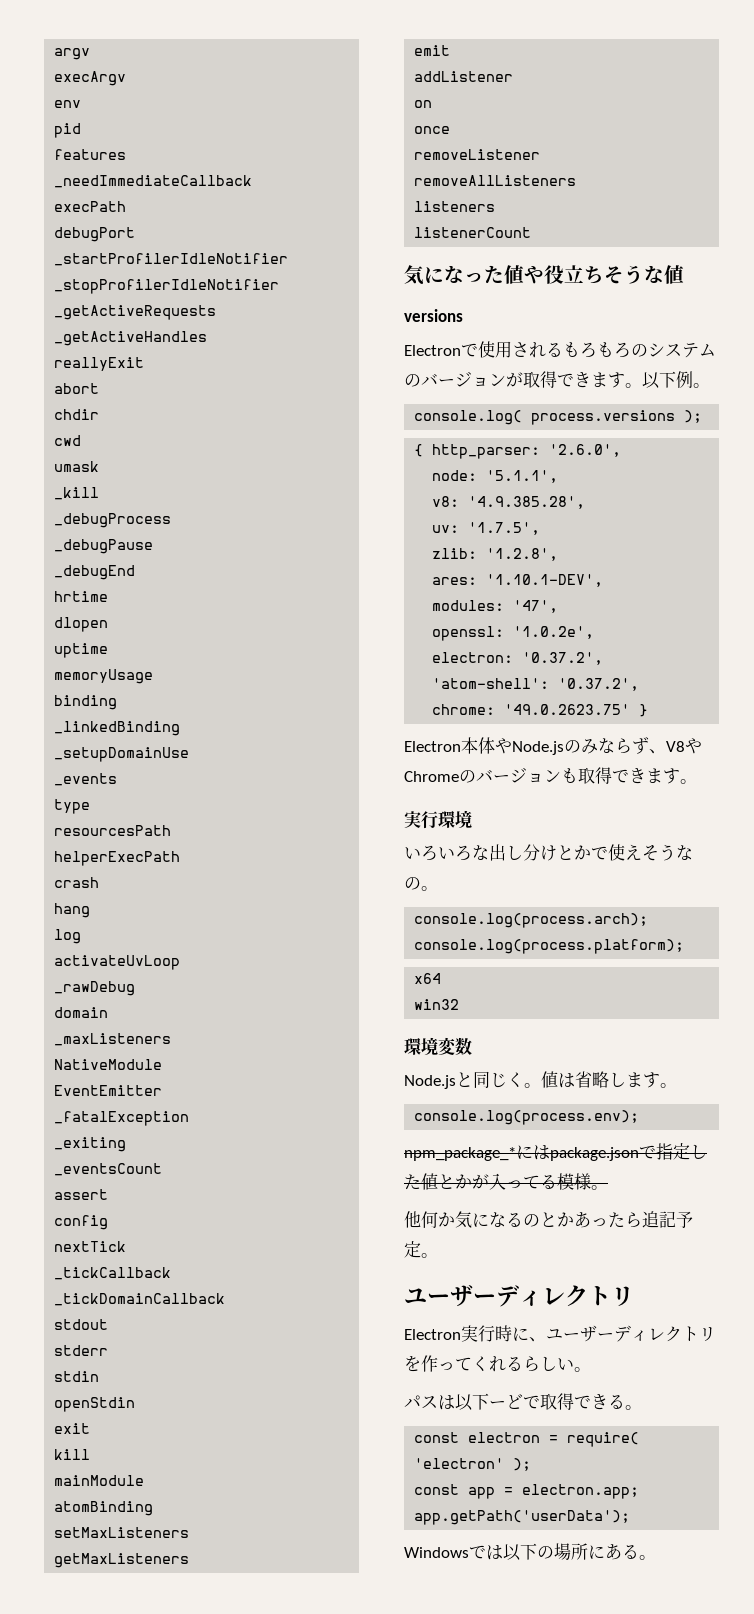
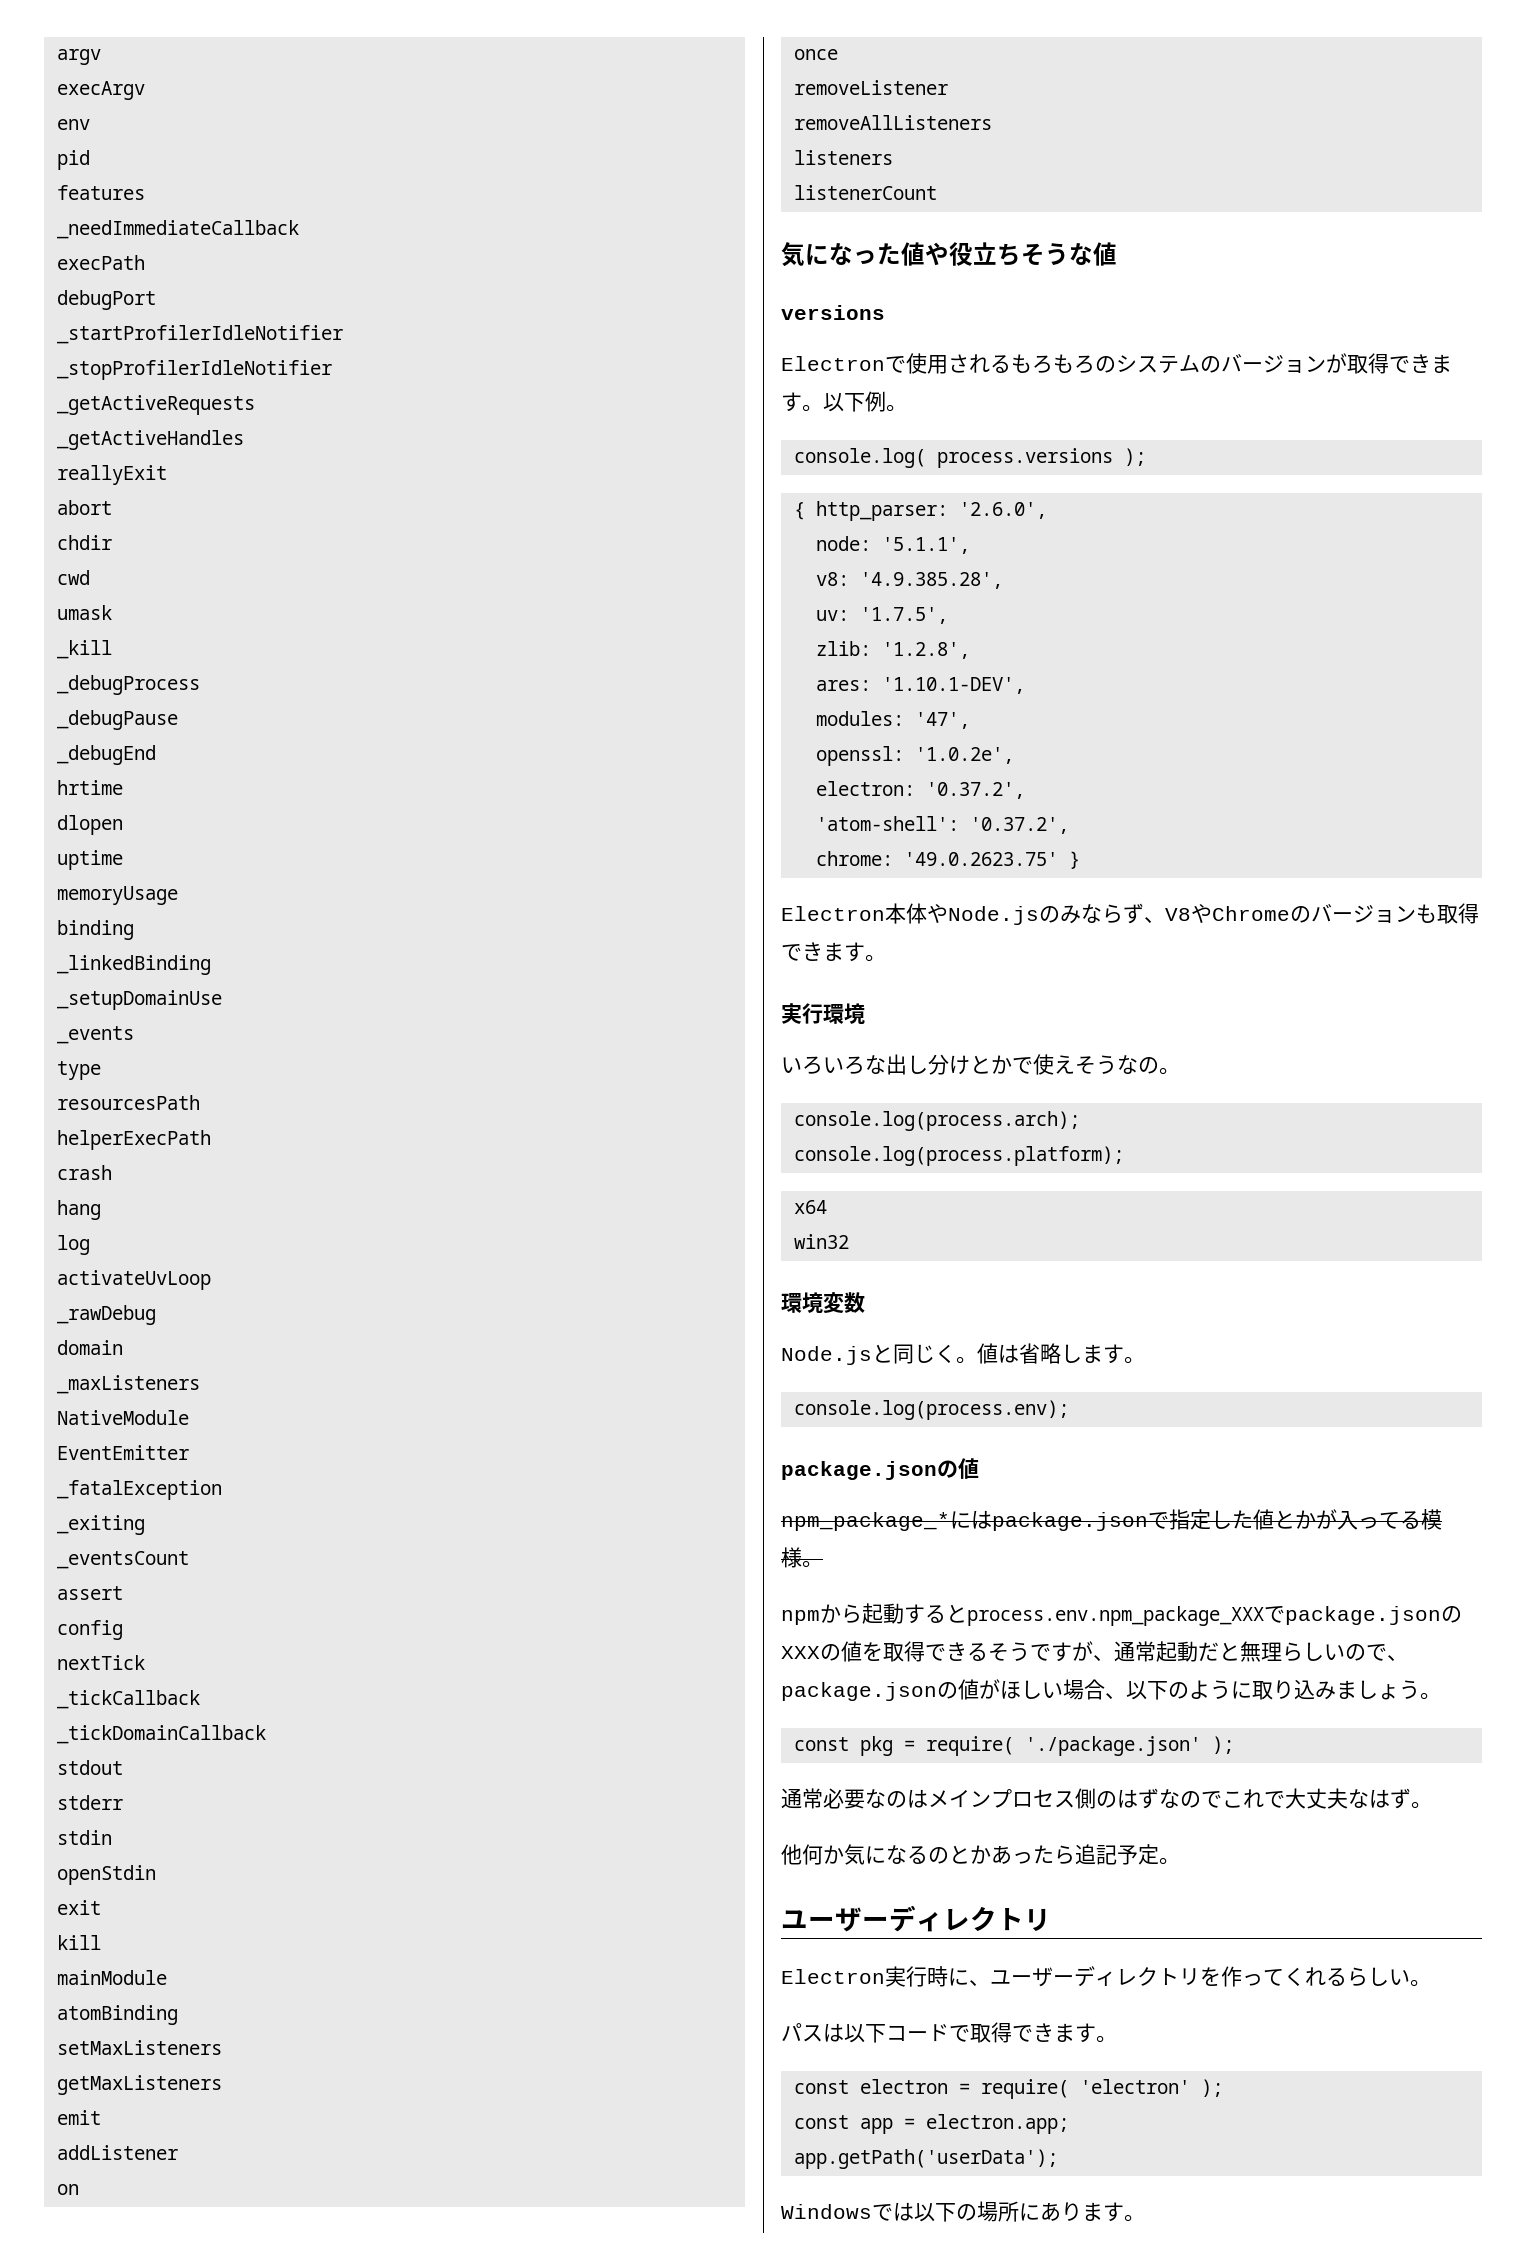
  console.log(process.env);
+ package.jsonの値
+ npmから起動するとprocess.env.npm_package_XXXでpackage.jsonのXXXの値を取得できるそうですが、通常起動だと無理らしいので、package.jsonの値がほしい場合、以下のように取り込みましょう。
+ const pkg = require( './package.json' );
+ 通常必要なのはメインプロセス側のはずなのでこれで大丈夫なはず。
- パスは以下ーどで取得できる。
+ パスは以下コードで取得できます。
- Windowsでは以下の場所にある。
+ Windowsでは以下の場所にあります。

